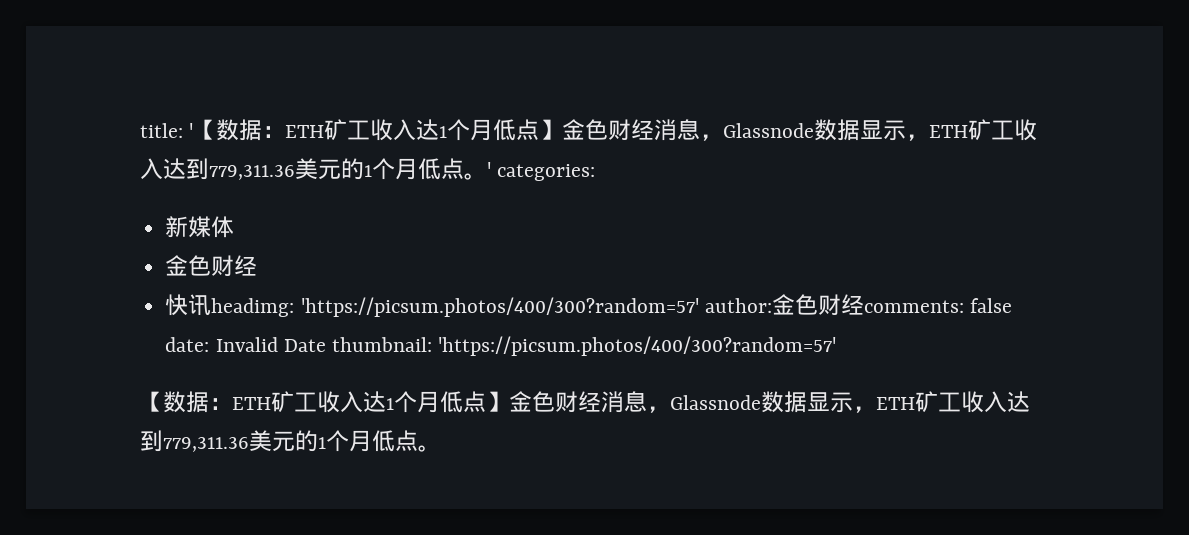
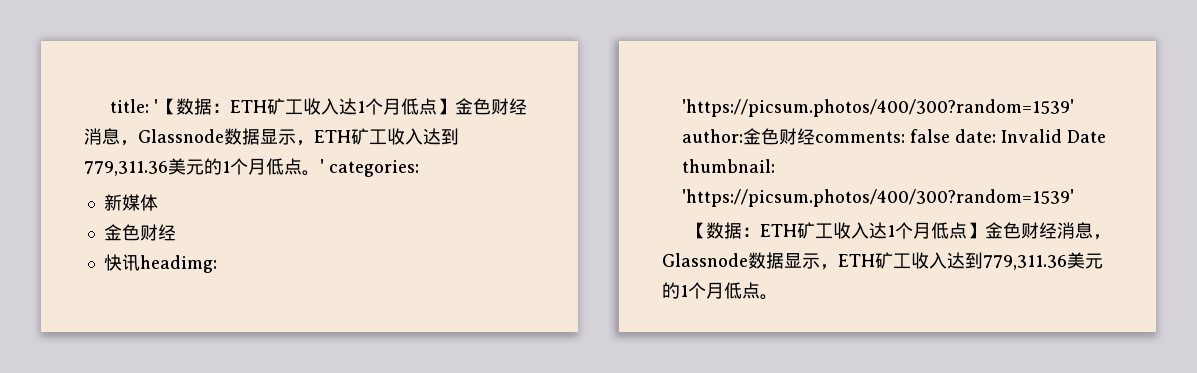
- 快讯headimg: 'https://picsum.photos/400/300?random=57' author:金色财经comments: false date: Invalid Date thumbnail: 'https://picsum.photos/400/300?random=57'
+ 快讯headimg: 'https://picsum.photos/400/300?random=1539' author:金色财经comments: false date: Invalid Date thumbnail: 'https://picsum.photos/400/300?random=1539'

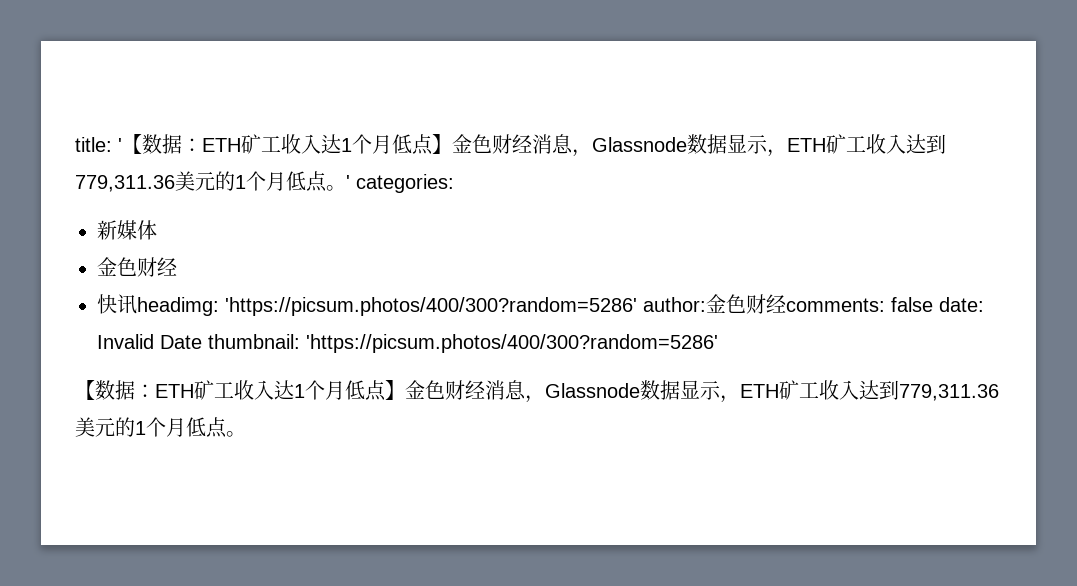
- 快讯headimg: 'https://picsum.photos/400/300?random=1539' author:金色财经comments: false date: Invalid Date thumbnail: 'https://picsum.photos/400/300?random=1539'
+ 快讯headimg: 'https://picsum.photos/400/300?random=5286' author:金色财经comments: false date: Invalid Date thumbnail: 'https://picsum.photos/400/300?random=5286'

